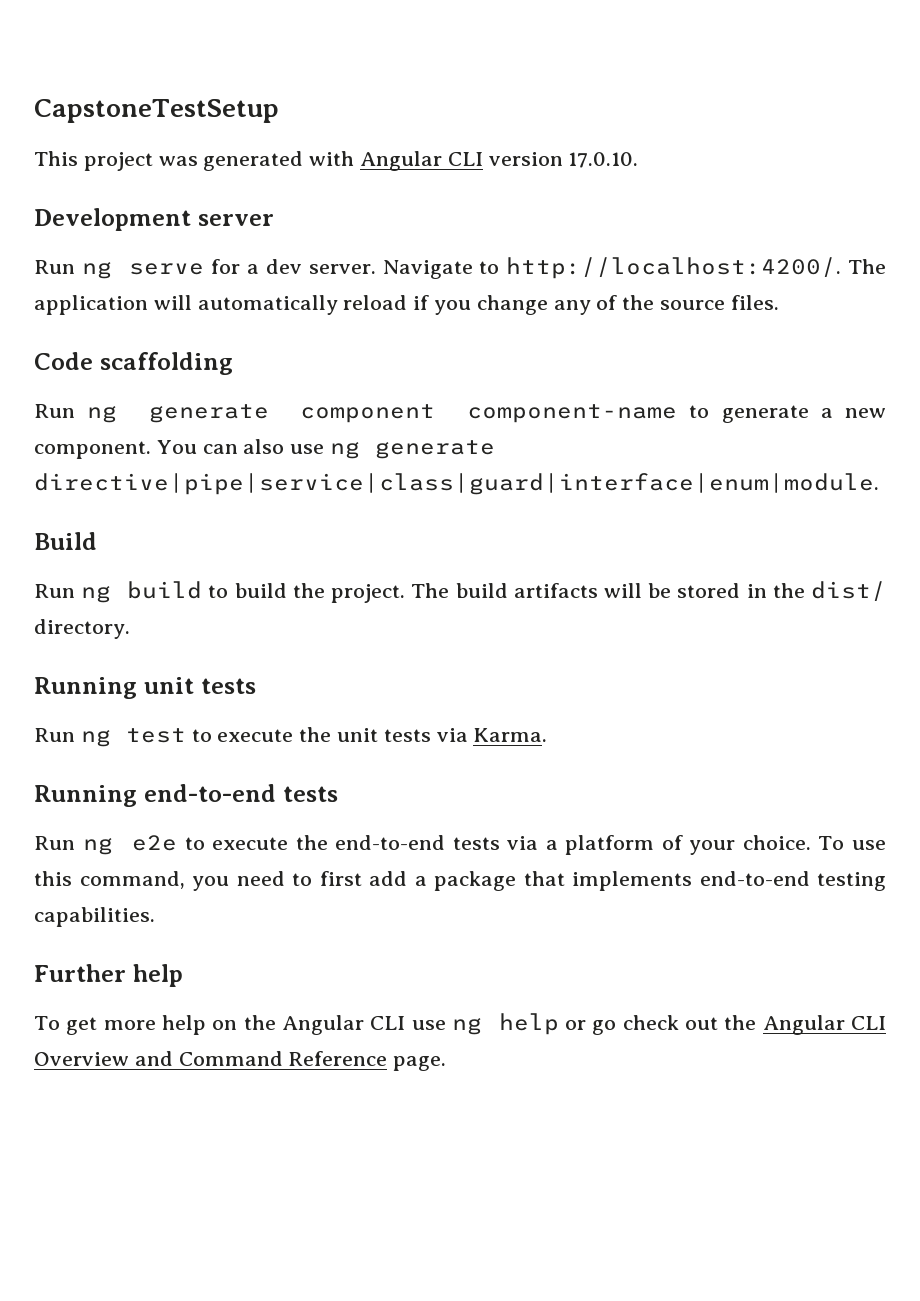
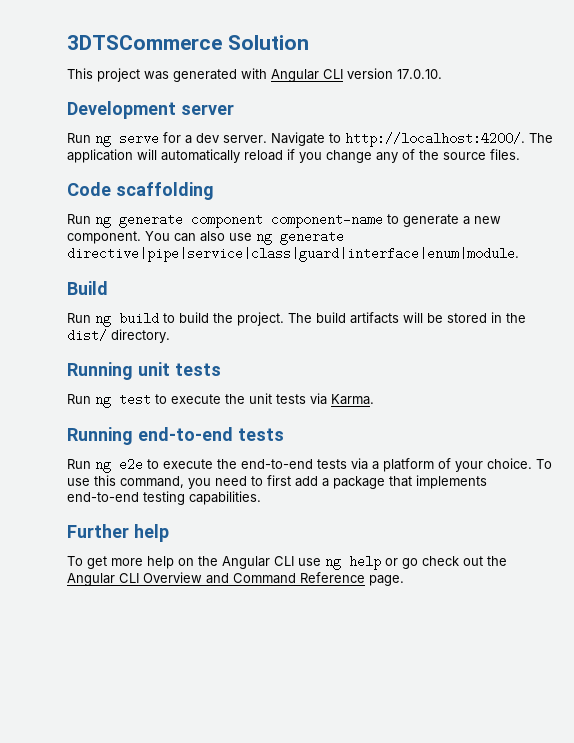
- CapstoneTestSetup
+ 3DTSCommerce Solution

